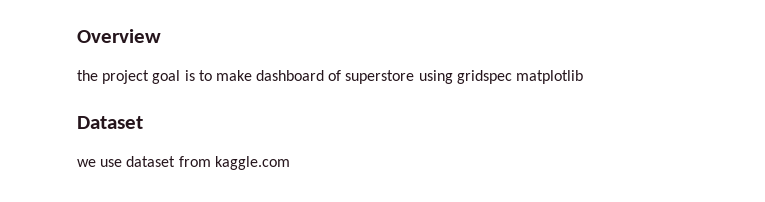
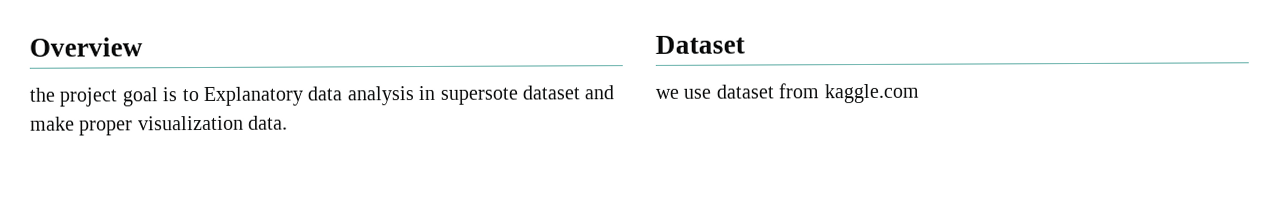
- the project goal is to make dashboard of superstore using gridspec matplotlib
+ the project goal is to Explanatory data analysis in supersote dataset and make proper visualization data.

